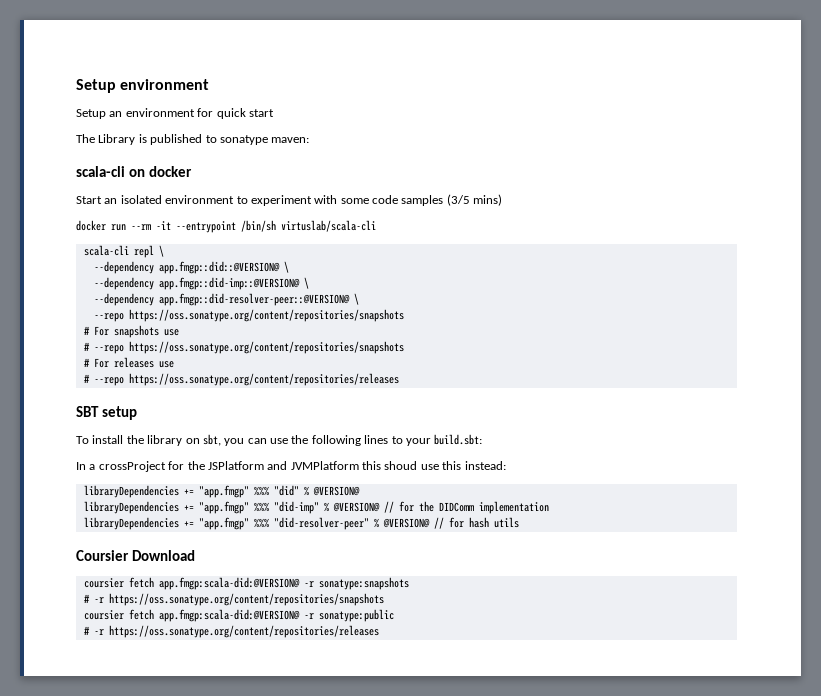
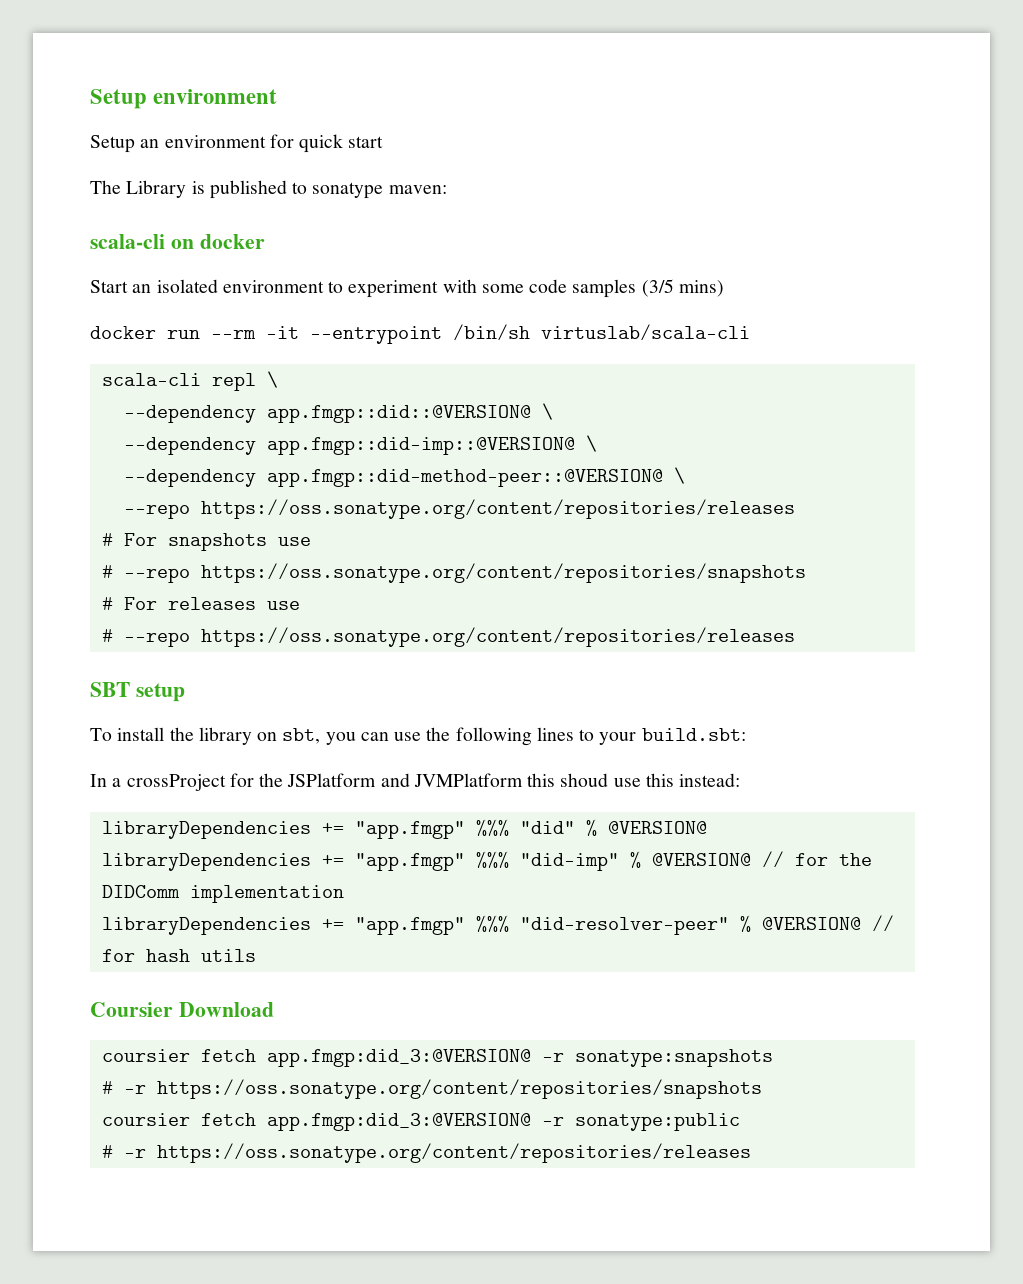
- --dependency app.fmgp::did-resolver-peer::@VERSION@ \
- --repo https://oss.sonatype.org/content/repositories/snapshots
+ --dependency app.fmgp::did-method-peer::@VERSION@ \
+ --repo https://oss.sonatype.org/content/repositories/releases
- coursier fetch app.fmgp:scala-did:@VERSION@ -r sonatype:snapshots
+ coursier fetch app.fmgp:did_3:@VERSION@ -r sonatype:snapshots
- coursier fetch app.fmgp:scala-did:@VERSION@ -r sonatype:public
+ coursier fetch app.fmgp:did_3:@VERSION@ -r sonatype:public

